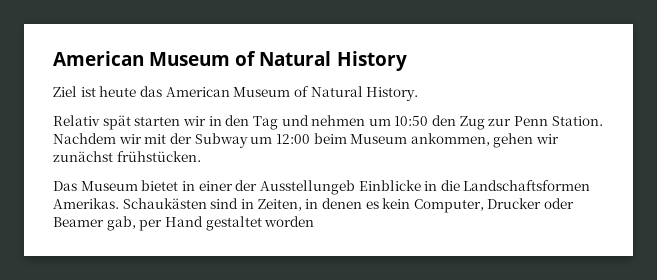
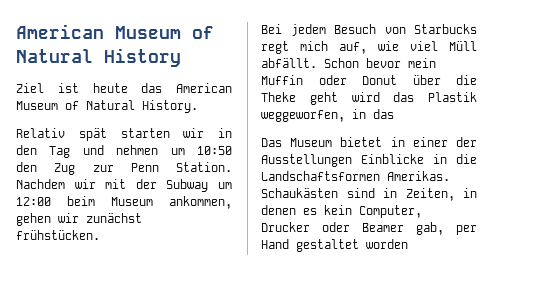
+ Bei jedem Besuch von Starbucks regt mich auf, wie viel Müll abfällt. Schon bevor mein Muffin oder Donut über die Theke geht wird das Plastik weggeworfen, in das
- Das Museum bietet in einer der Ausstellungeb Einblicke in die Landschaftsformen Amerikas.
+ Das Museum bietet in einer der Ausstellungen Einblicke in die Landschaftsformen Amerikas.

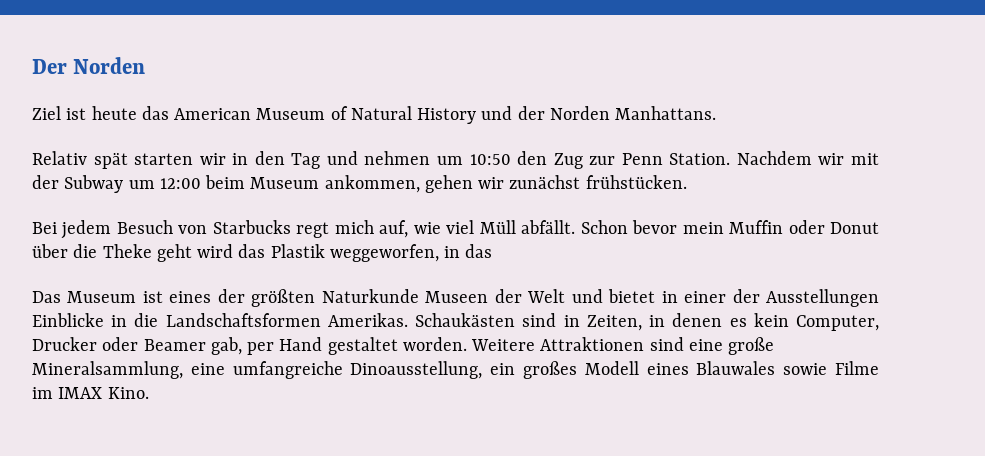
- American Museum of Natural History
+ Der Norden
- Ziel ist heute das American Museum of Natural History.
+ Ziel ist heute das American Museum of Natural History und der Norden Manhattans.
- Das Museum bietet in einer der Ausstellungen Einblicke in die Landschaftsformen Amerikas.
+ Das Museum ist eines der größten Naturkunde Museen der Welt und bietet in einer der Ausstellungen Einblicke in die Landschaftsformen Amerikas.
- Schaukästen sind in Zeiten, in denen es kein Computer, Drucker oder Beamer gab, per Hand gestaltet worden
+ Schaukästen sind in Zeiten, in denen es kein Computer, Drucker oder Beamer gab, per Hand gestaltet worden. Weitere Attraktionen sind eine große Mineralsammlung, eine umfangreiche Dinoausstellung, ein großes Modell eines Blauwales sowie Filme im IMAX Kino.

